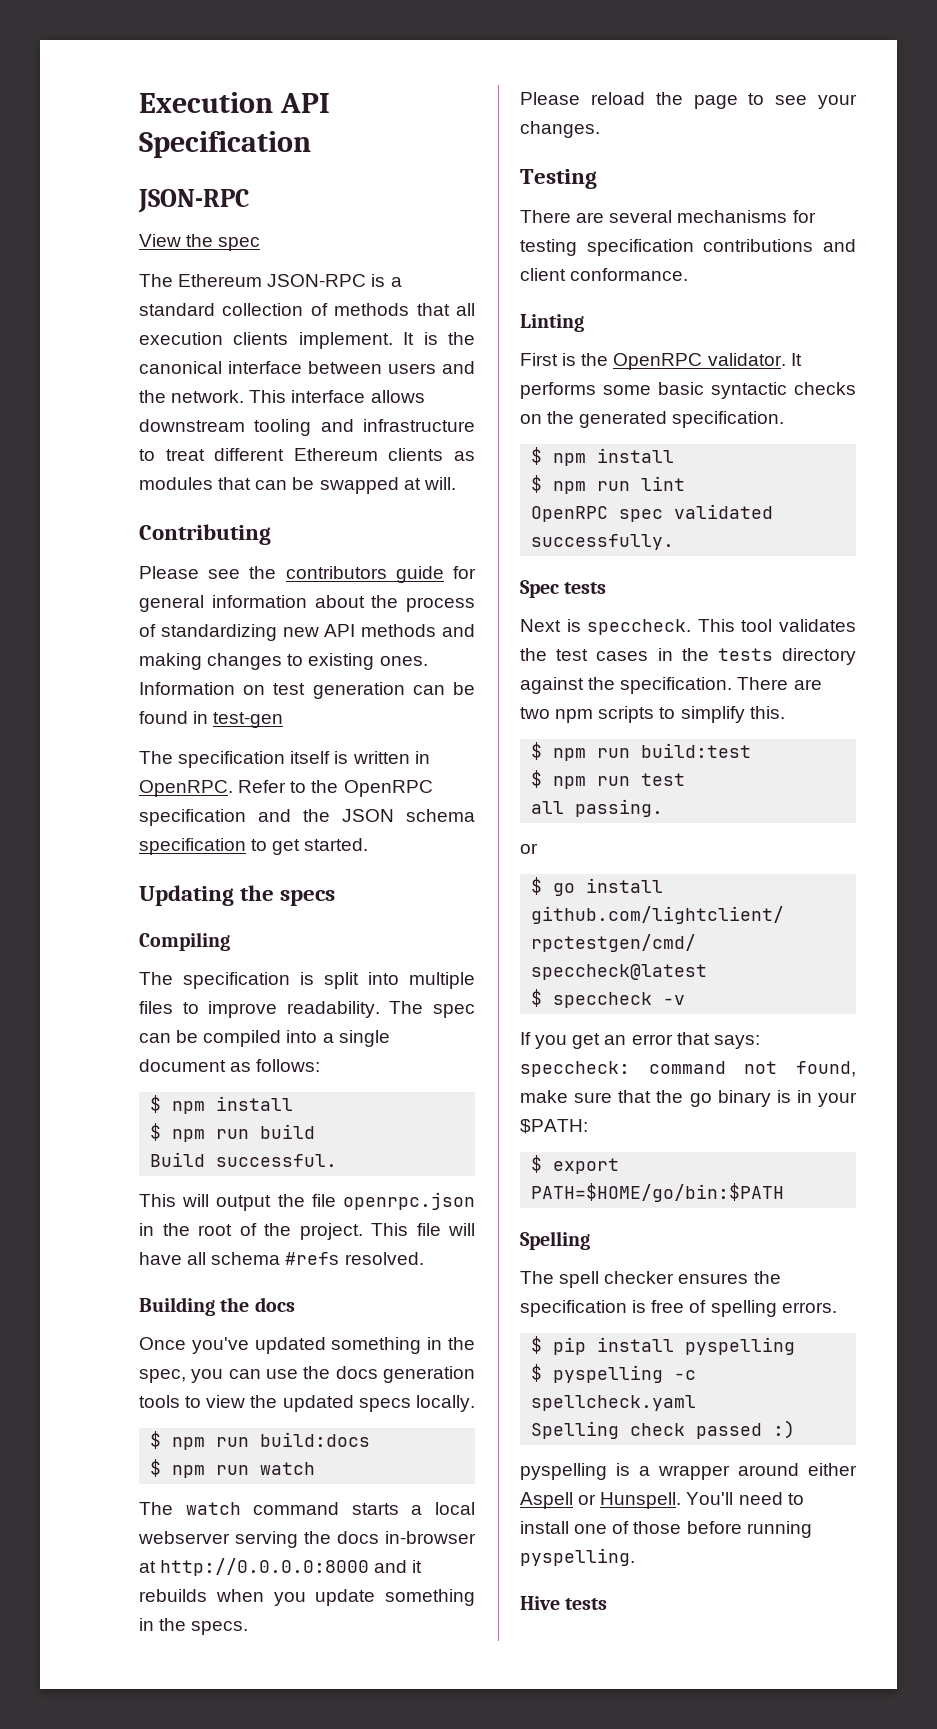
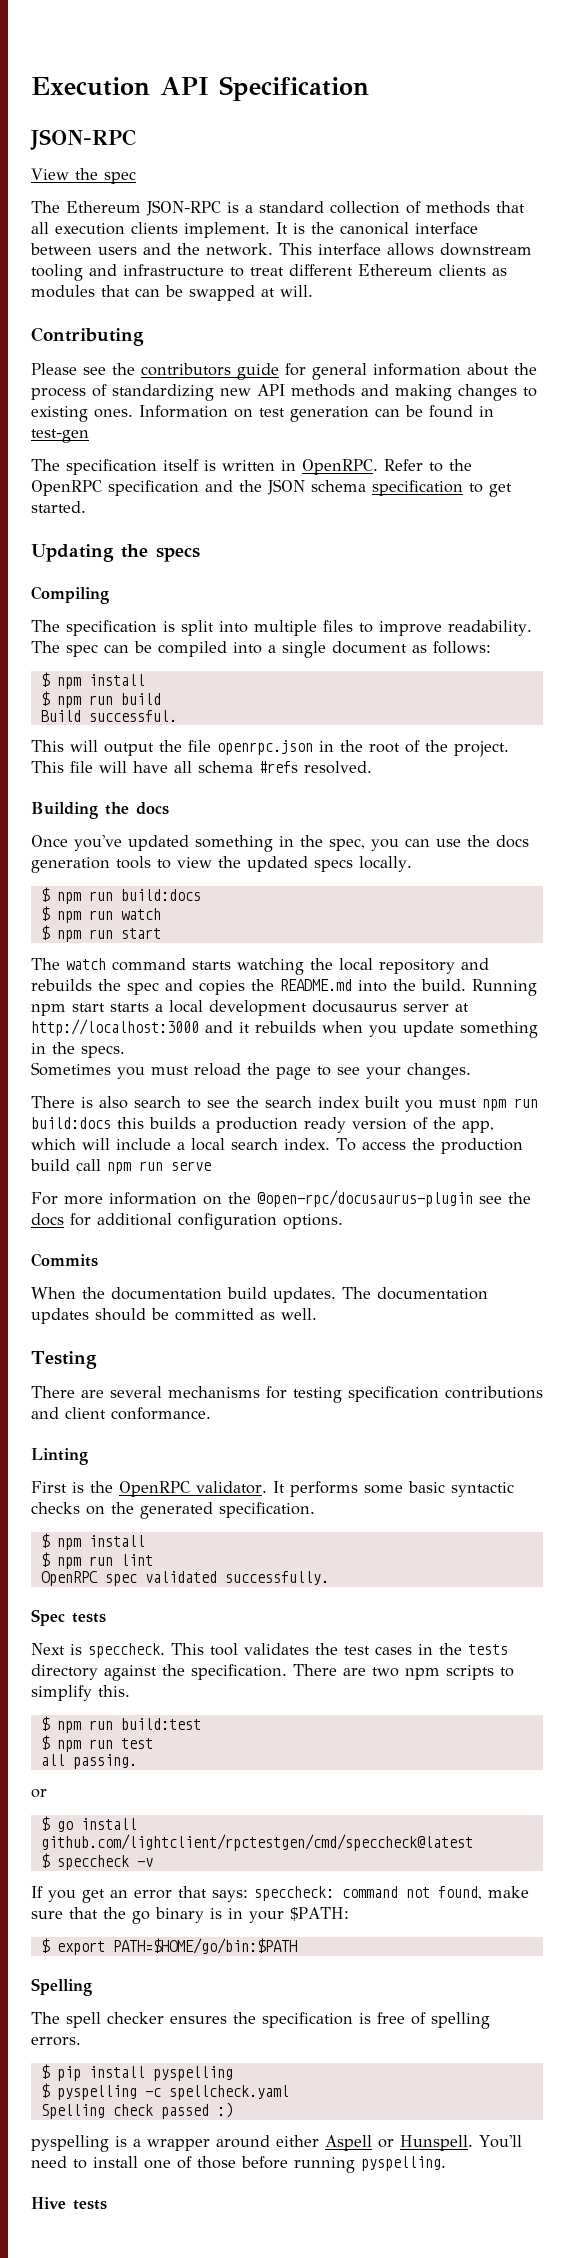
+ $ npm run start
- The watch command starts a local webserver serving the docs in-browser at http://0.0.0.0:8000 and it rebuilds when you update something in the specs.
+ The watch command starts watching the local repository and rebuilds the spec and copies the README.md into the build. Running npm start starts a local development docusaurus server at http://localhost:3000 and it rebuilds when you update something in the specs.
- Please reload the page to see your changes.
+ Sometimes you must reload the page to see your changes.
+ There is also search to see the search index built you must npm run build:docs this builds a production ready version of the app, which will include a local search index. To access the production build call npm run serve
+ For more information on the @open-rpc/docusaurus-plugin see the docs for additional configuration options.
+ Commits
+ When the documentation build updates. The documentation updates should be committed as well.

